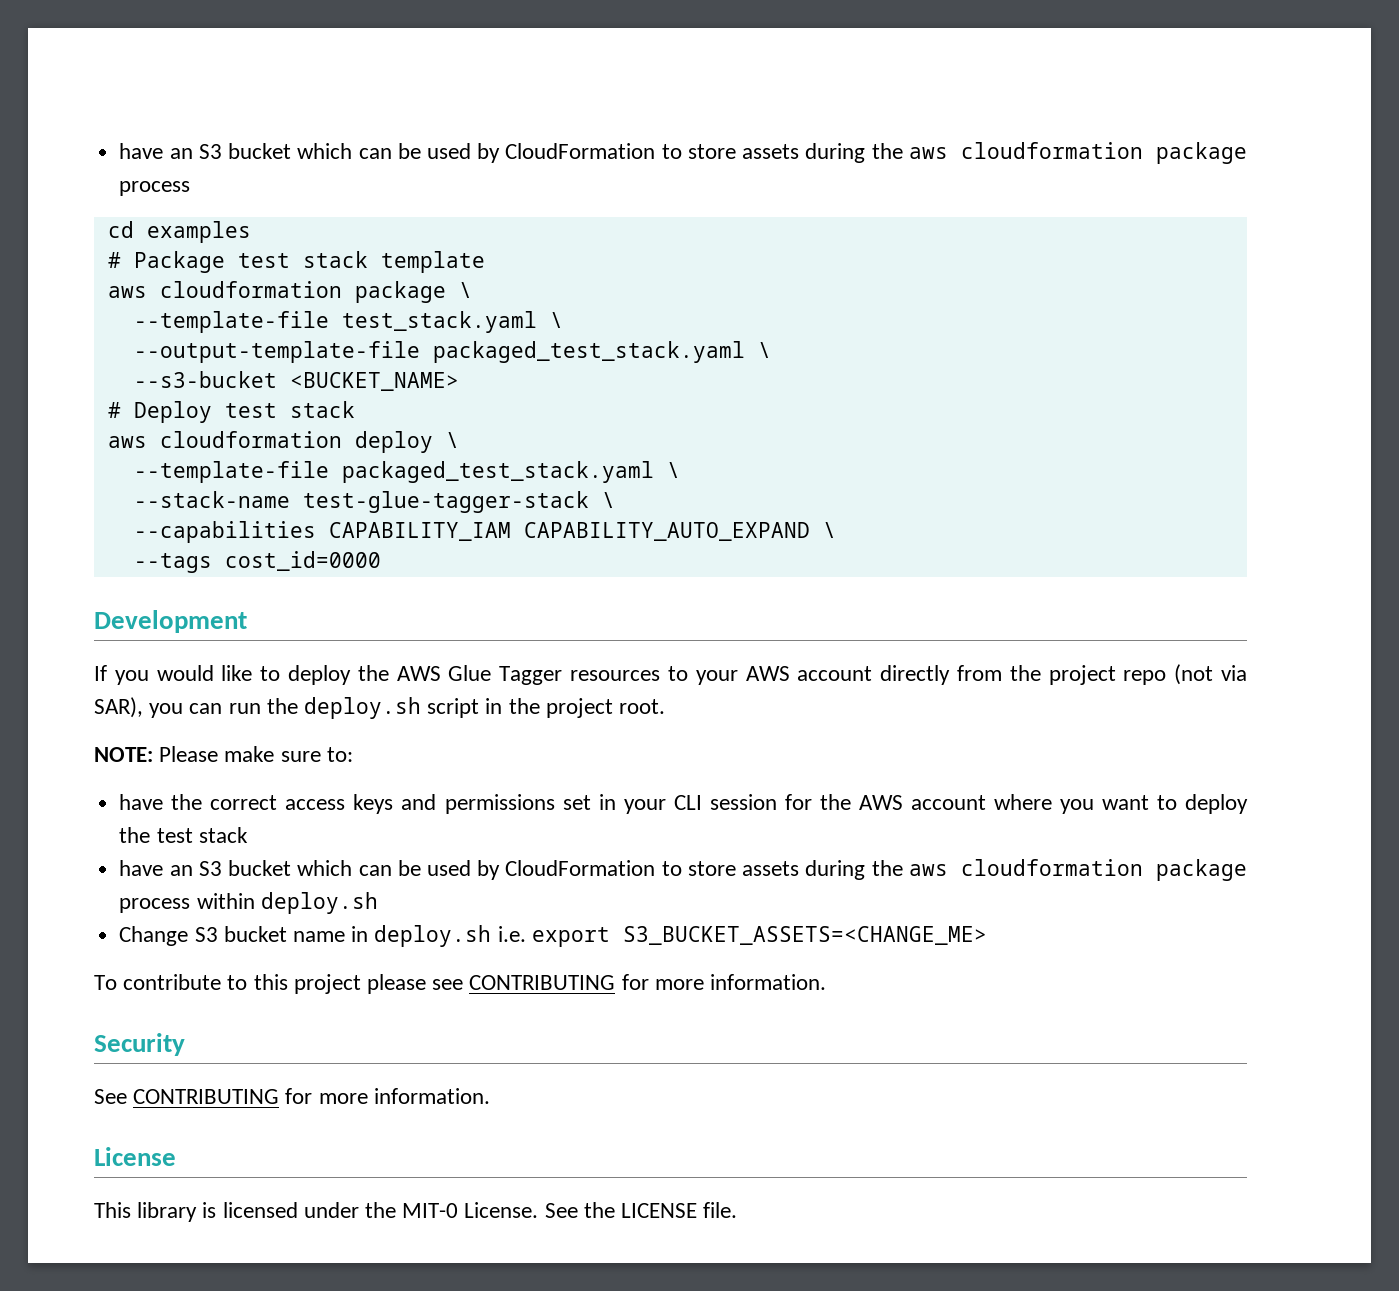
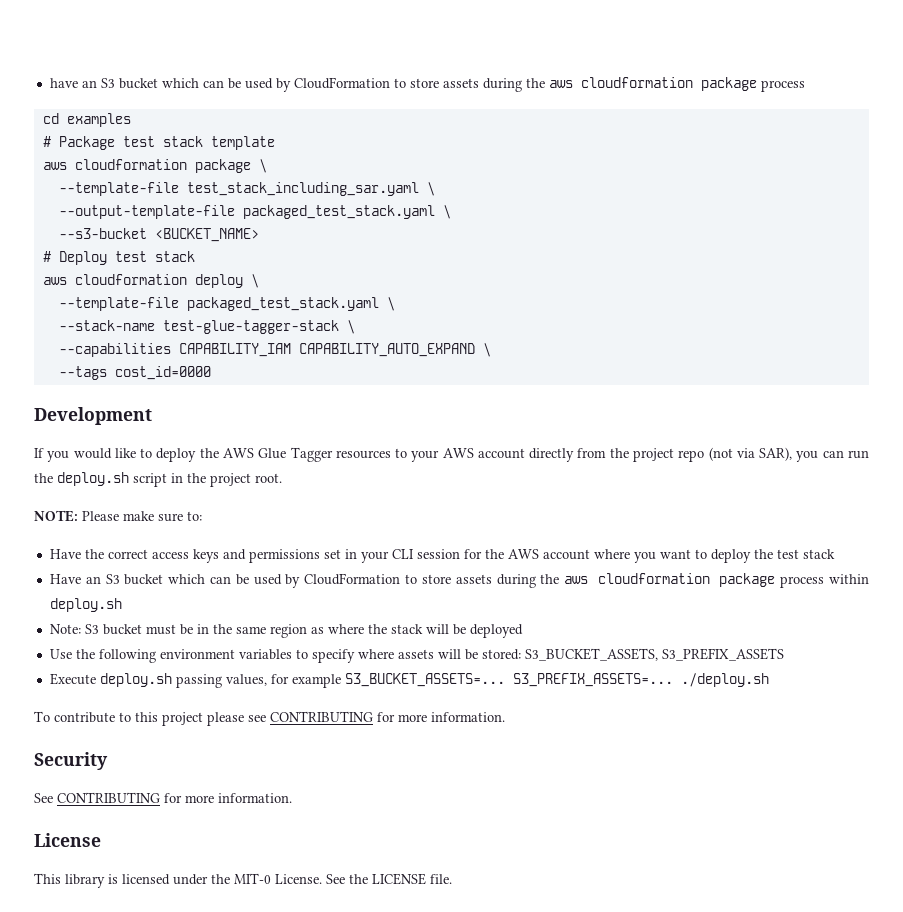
- --template-file test_stack.yaml \
+ --template-file test_stack_including_sar.yaml \
- have the correct access keys and permissions set in your CLI session for the AWS account where you want to deploy the test stack
+ Have the correct access keys and permissions set in your CLI session for the AWS account where you want to deploy the test stack
- have an S3 bucket which can be used by CloudFormation to store assets during the aws cloudformation package process within deploy.sh
+ Have an S3 bucket which can be used by CloudFormation to store assets during the aws cloudformation package process within deploy.sh
- Change S3 bucket name in deploy.sh i.e. export S3_BUCKET_ASSETS=<CHANGE_ME>
+ Note: S3 bucket must be in the same region as where the stack will be deployed
+ Use the following environment variables to specify where assets will be stored: S3_BUCKET_ASSETS, S3_PREFIX_ASSETS
+ Execute deploy.sh passing values, for example S3_BUCKET_ASSETS=... S3_PREFIX_ASSETS=... ./deploy.sh

